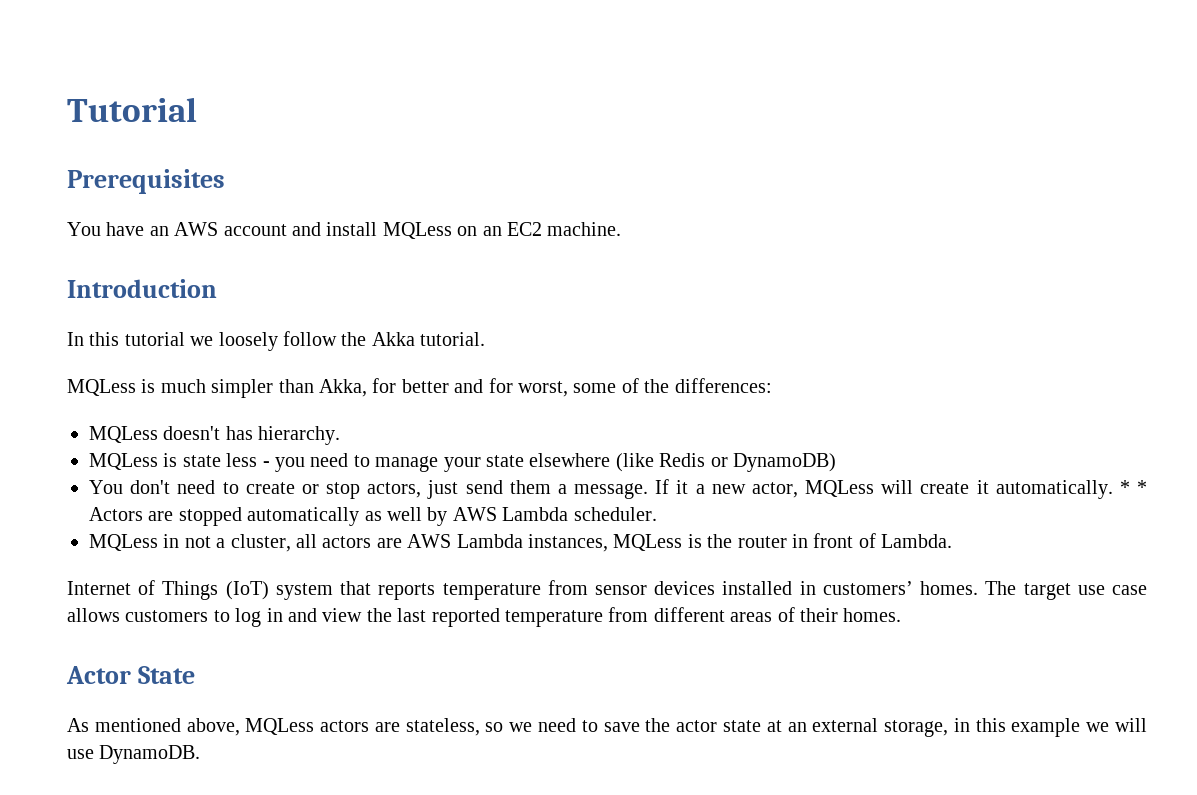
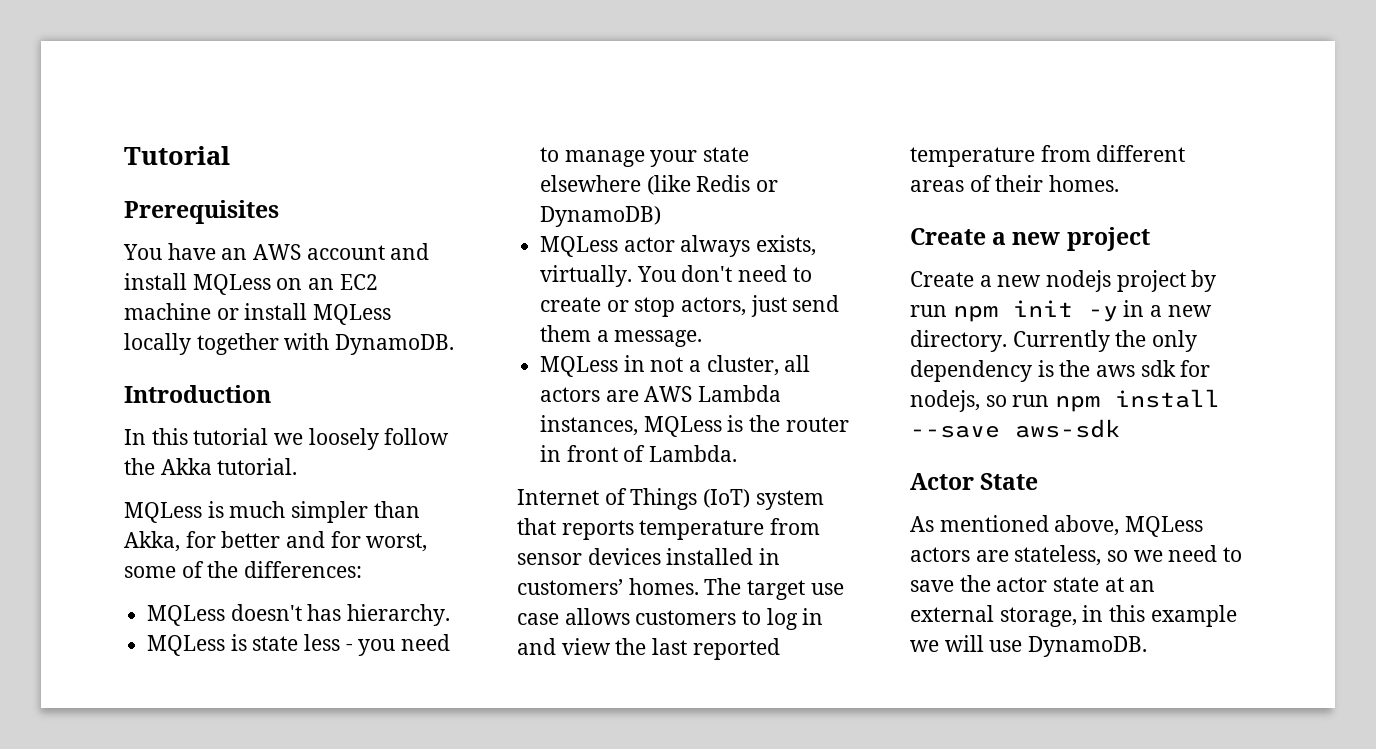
- You have an AWS account and install MQLess on an EC2 machine.
+ You have an AWS account and install MQLess on an EC2 machine or install MQLess locally together with DynamoDB.
+ MQLess actor always exists, virtually.
- If it a new actor, MQLess will create it automatically. * * Actors are stopped automatically as well by AWS Lambda scheduler.
+ Create a new project
+ Create a new nodejs project by run npm init -y in a new directory. Currently the only dependency is the aws sdk for nodejs, so run npm install --save aws-sdk

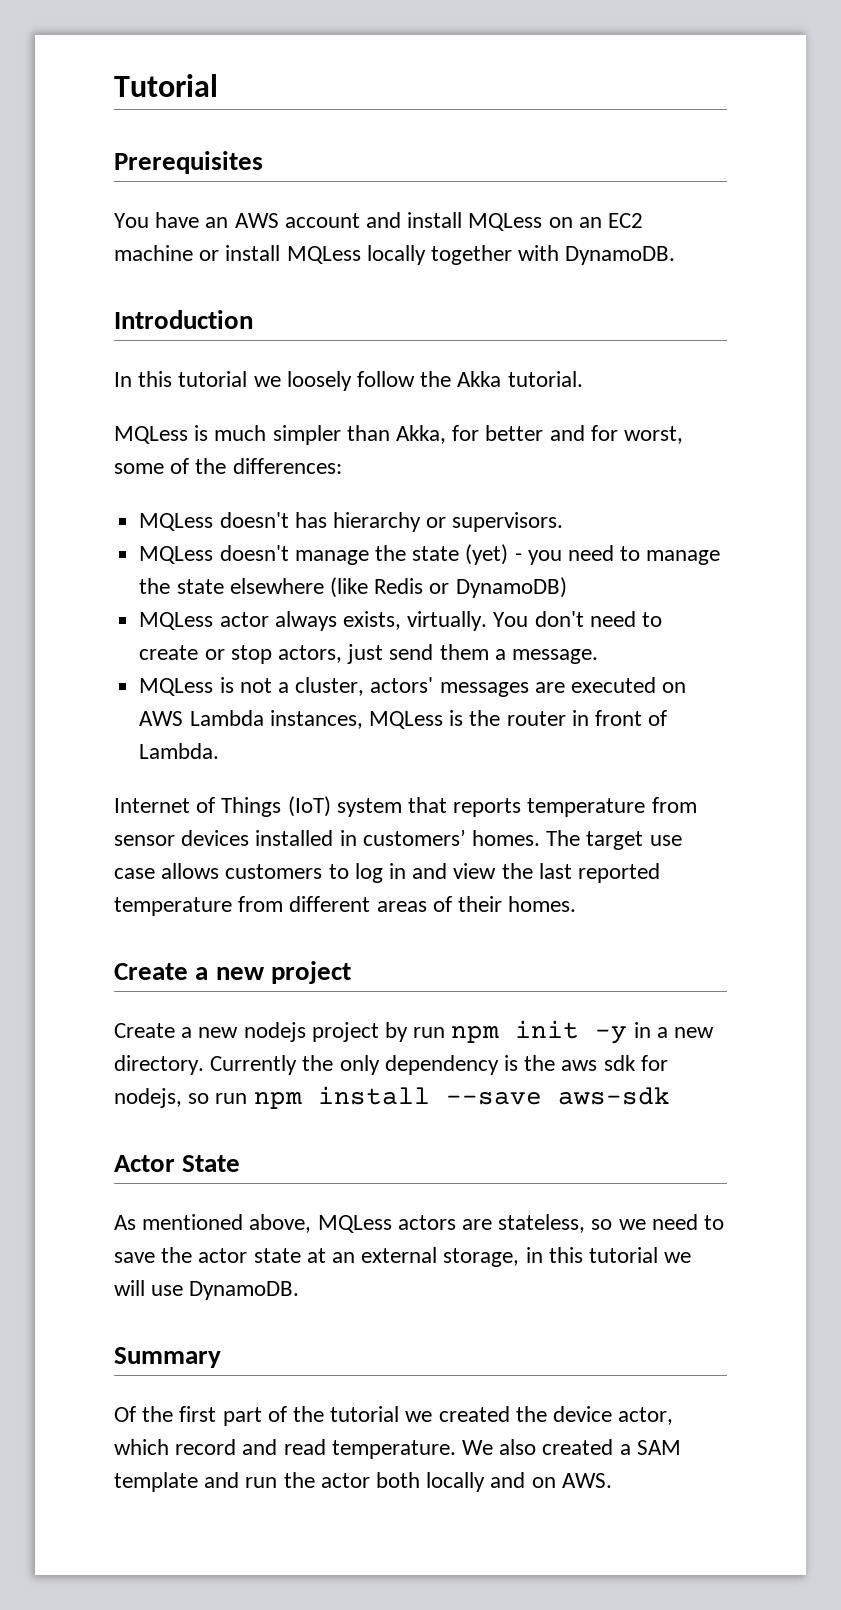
- MQLess doesn't has hierarchy.
- MQLess is state less - you need to manage your state elsewhere (like Redis or DynamoDB)
+ MQLess doesn't has hierarchy or supervisors.
+ MQLess doesn't manage the state (yet) - you need to manage the state elsewhere (like Redis or DynamoDB)
- MQLess in not a cluster, all actors are AWS Lambda instances, MQLess is the router in front of Lambda.
+ MQLess is not a cluster, actors' messages are executed on AWS Lambda instances, MQLess is the router in front of Lambda.
- As mentioned above, MQLess actors are stateless, so we need to save the actor state at an external storage, in this example we will use DynamoDB.
+ As mentioned above, MQLess actors are stateless, so we need to save the actor state at an external storage, in this tutorial we will use DynamoDB.
+ Summary
+ Of the first part of the tutorial we created the device actor, which record and read temperature. We also created a SAM template and run the actor both locally and on AWS.

